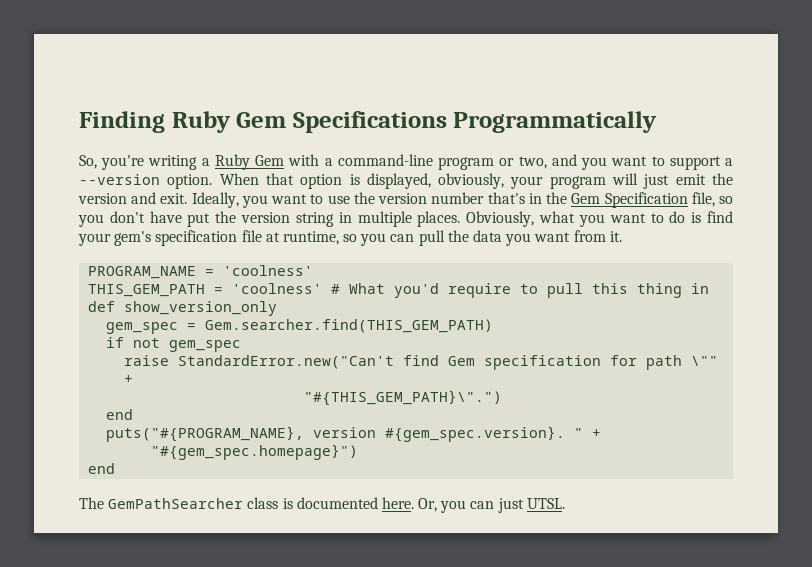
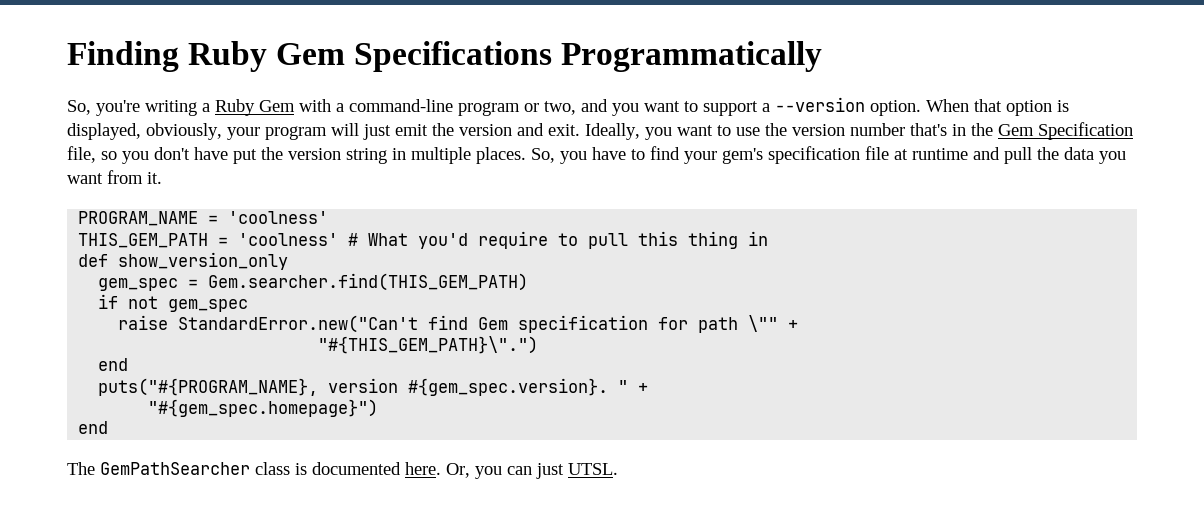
- Obviously, what you want to do is find your gem's specification file at runtime, so you can pull the data you want from it.
+ So, you have to find your gem's specification file at runtime and pull the data you want from it.

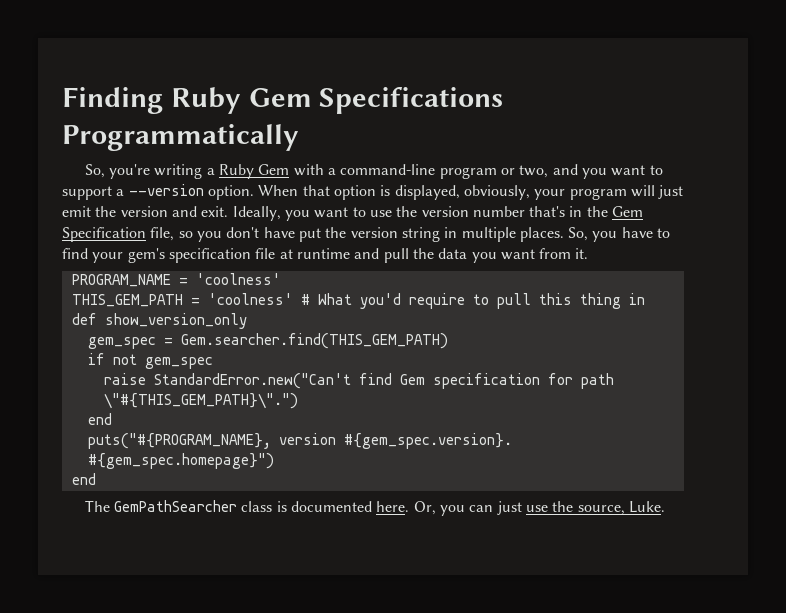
- raise StandardError.new("Can't find Gem specification for path \"" +
- "#{THIS_GEM_PATH}\".")
+ raise StandardError.new("Can't find Gem specification for path \"#{THIS_GEM_PATH}\".")
- puts("#{PROGRAM_NAME}, version #{gem_spec.version}. " +
- "#{gem_spec.homepage}")
+ puts("#{PROGRAM_NAME}, version #{gem_spec.version}. #{gem_spec.homepage}")
- Or, you can just UTSL.
+ Or, you can just use the source, Luke.

